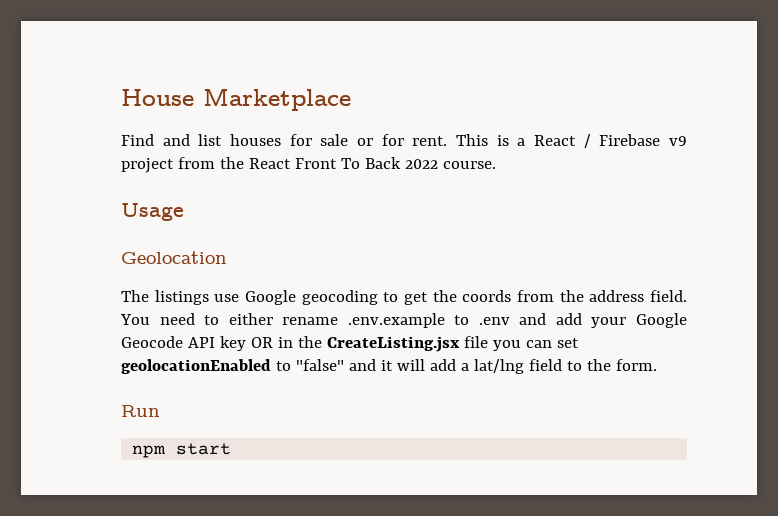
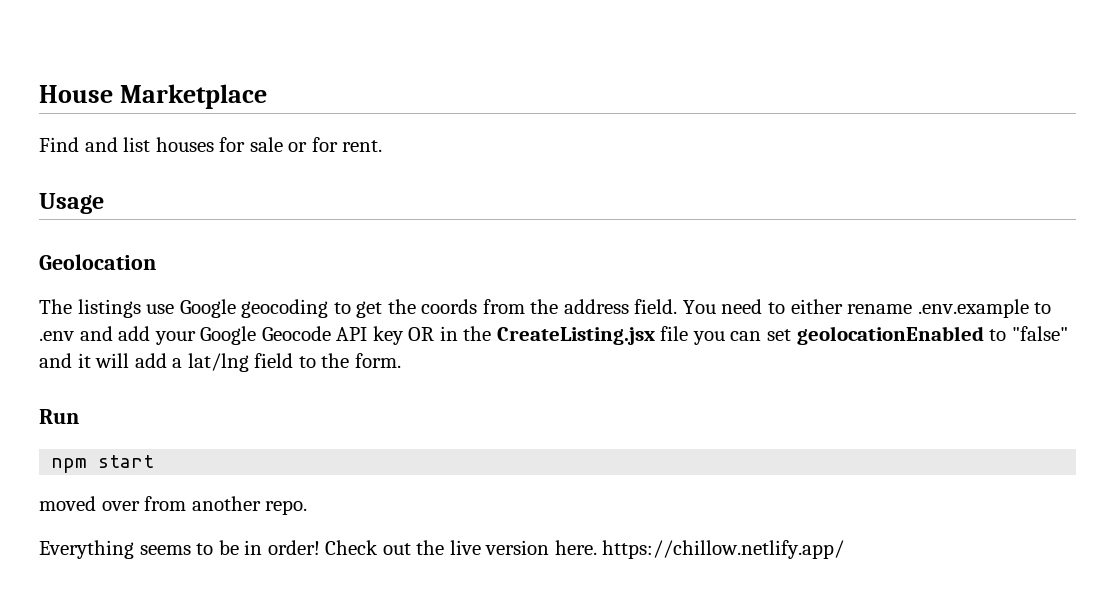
- This is a React / Firebase v9 project from the React Front To Back 2022 course.
+ moved over from another repo.
+ Everything seems to be in order! Check out the live version here. https://chillow.netlify.app/

